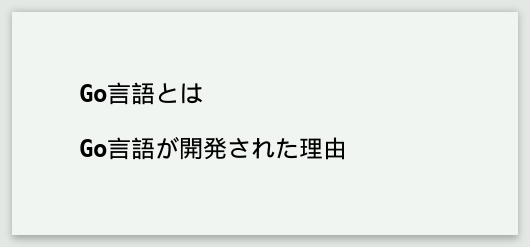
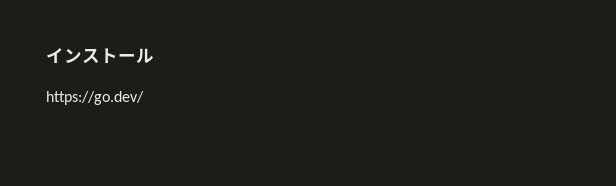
- Go言語とは
- Go言語が開発された理由
+ インストール
+ https://go.dev/

